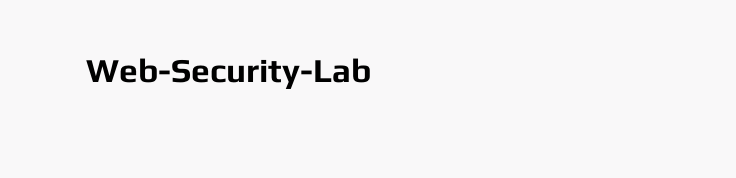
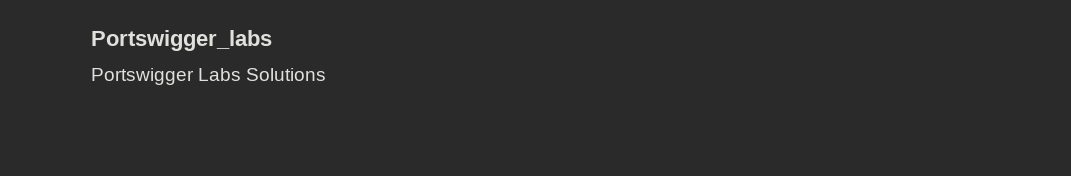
- Web-Security-Lab
+ Portswigger_labs
+ Portswigger Labs Solutions

